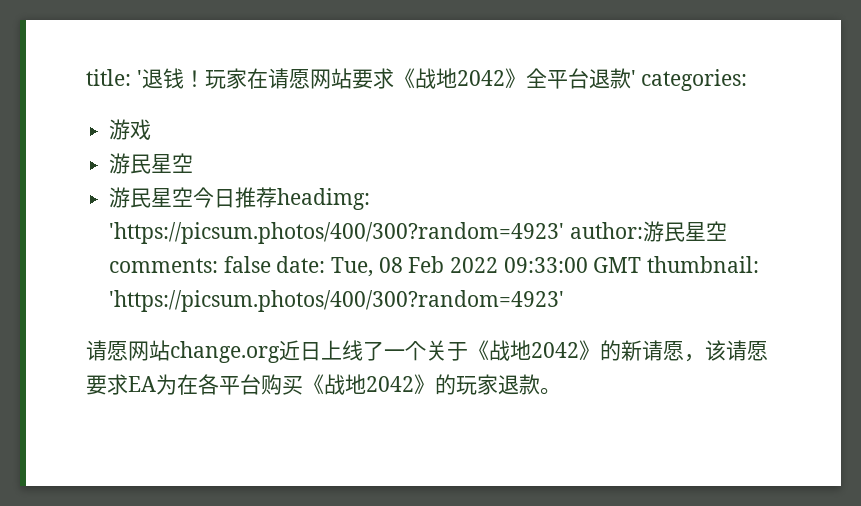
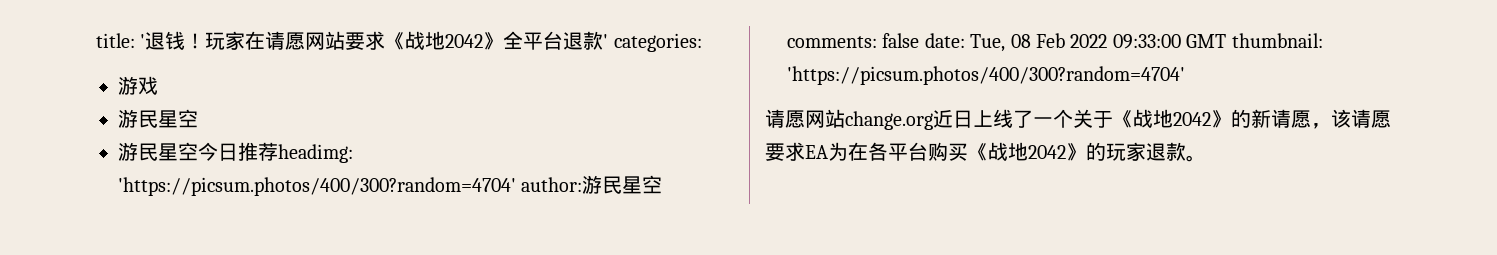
- 游民星空今日推荐headimg: 'https://picsum.photos/400/300?random=4923' author:游民星空comments: false date: Tue, 08 Feb 2022 09:33:00 GMT thumbnail: 'https://picsum.photos/400/300?random=4923'
+ 游民星空今日推荐headimg: 'https://picsum.photos/400/300?random=4704' author:游民星空comments: false date: Tue, 08 Feb 2022 09:33:00 GMT thumbnail: 'https://picsum.photos/400/300?random=4704'

